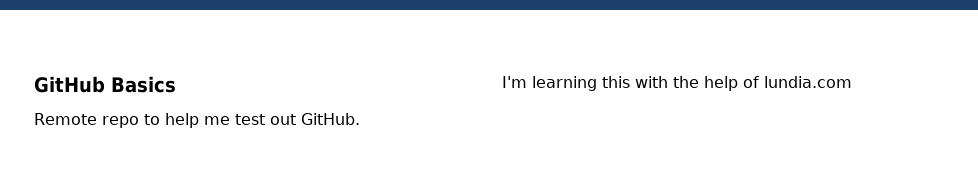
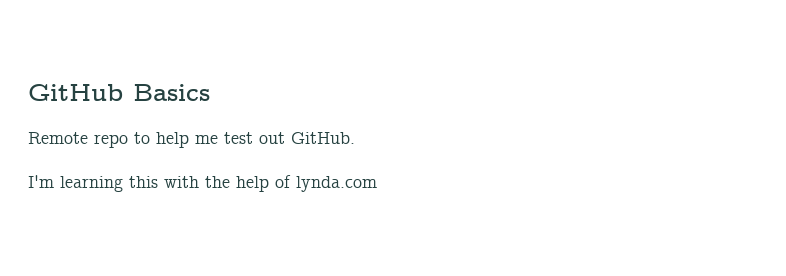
- I'm learning this with the help of lundia.com
+ I'm learning this with the help of lynda.com

